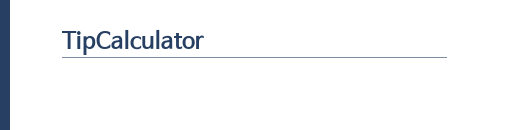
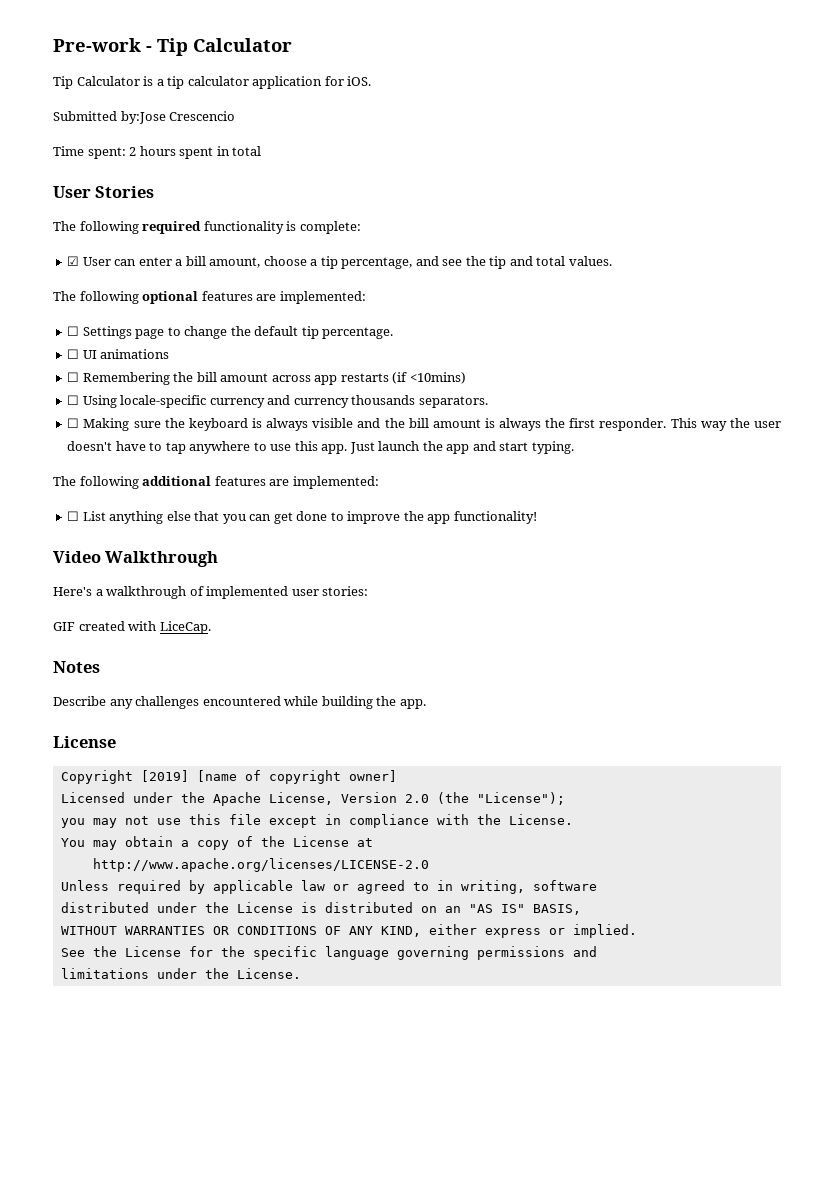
- TipCalculator
+ Pre-work - Tip Calculator
+ Tip Calculator is a tip calculator application for iOS.
+ Submitted by:Jose Crescencio
+ Time spent: 2 hours spent in total
+ User Stories
+ The following required functionality is complete:
+ ☑ User can enter a bill amount, choose a tip percentage, and see the tip and total values.
+ The following optional features are implemented:
+ ☐ Settings page to change the default tip percentage.
+ ☐ UI animations
+ ☐ Remembering the bill amount across app restarts (if <10mins)
+ ☐ Using locale-specific currency and currency thousands separators.
+ ☐ Making sure the keyboard is always visible and the bill amount is always the first responder. This way the user doesn't have to tap anywhere to use this app. Just launch the app and start typing.
+ The following additional features are implemented:
+ ☐ List anything else that you can get done to improve the app functionality!
+ Video Walkthrough
+ Here's a walkthrough of implemented user stories:
+ GIF created with LiceCap.
+ Notes
+ Describe any challenges encountered while building the app.
+ License
+ Copyright [2019] [name of copyright owner]
+ Licensed under the Apache License, Version 2.0 (the "License");
+ you may not use this file except in compliance with the License.
+ You may obtain a copy of the License at
+ http://www.apache.org/licenses/LICENSE-2.0
+ Unless required by applicable law or agreed to in writing, software
+ distributed under the License is distributed on an "AS IS" BASIS,
+ WITHOUT WARRANTIES OR CONDITIONS OF ANY KIND, either express or implied.
+ See the License for the specific language governing permissions and
+ limitations under the License.

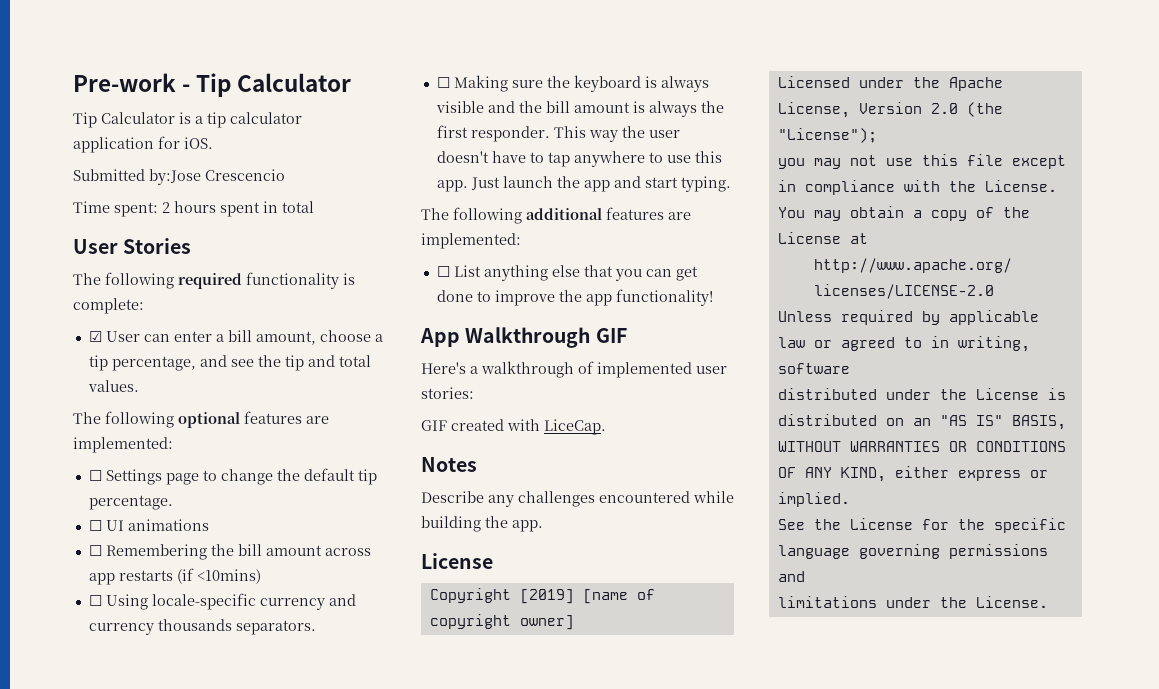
- Video Walkthrough
+ App Walkthrough GIF

